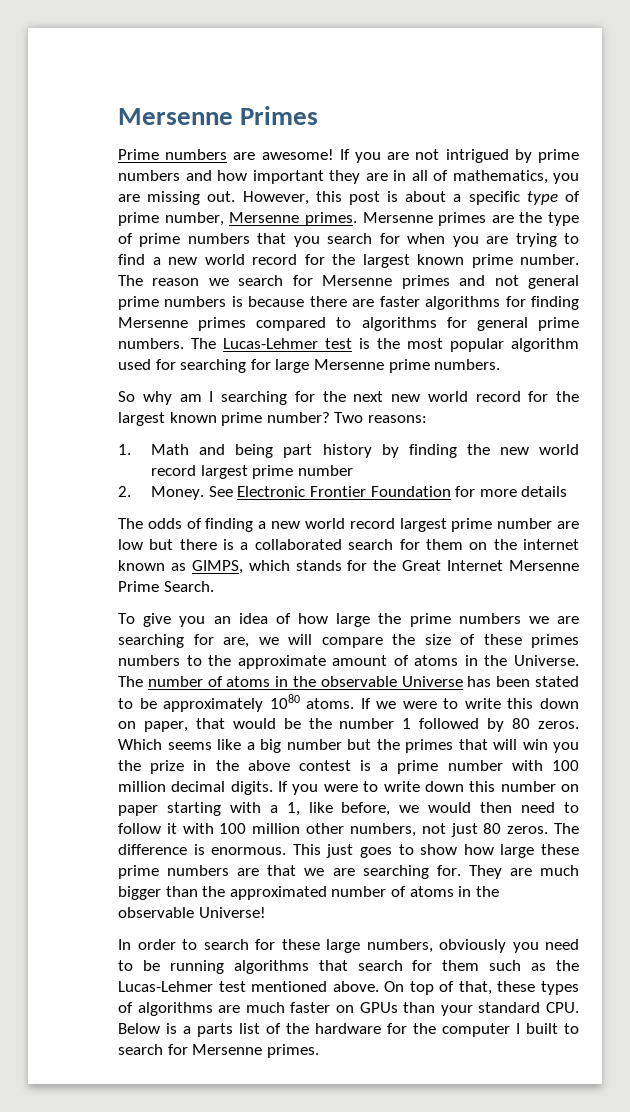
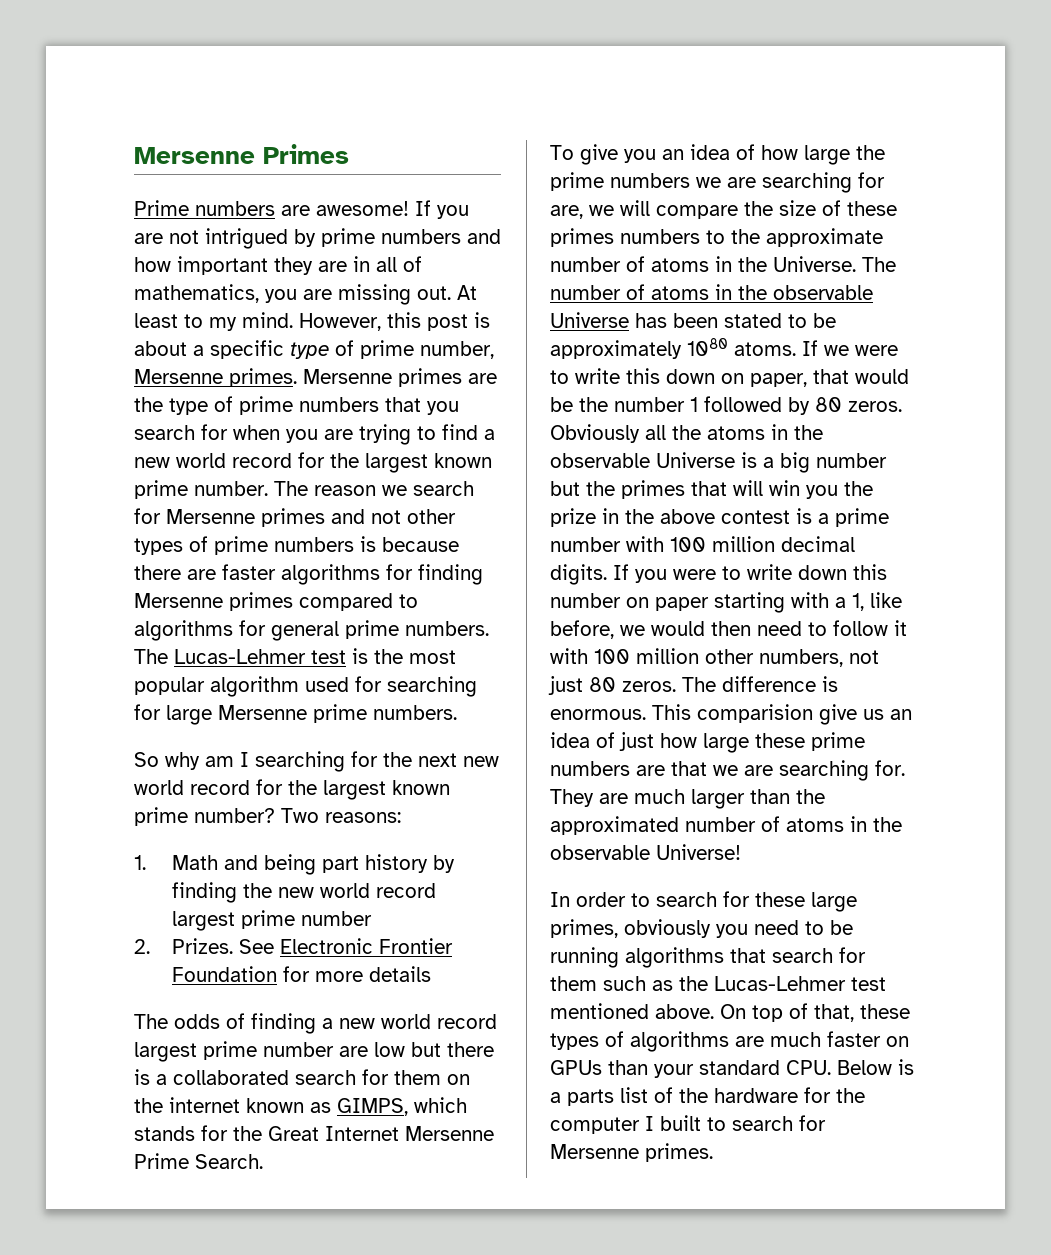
+ At least to my mind.
- The reason we search for Mersenne primes and not general prime numbers is because there are faster algorithms for finding Mersenne primes compared to algorithms for general prime numbers.
+ The reason we search for Mersenne primes and not other types of prime numbers is because there are faster algorithms for finding Mersenne primes compared to algorithms for general prime numbers.
- 2. Money.
+ 2. Prizes.
- To give you an idea of how large the prime numbers we are searching for are, we will compare the size of these primes numbers to the approximate amount of atoms in the Universe.
+ To give you an idea of how large the prime numbers we are searching for are, we will compare the size of these primes numbers to the approximate number of atoms in the Universe.
- Which seems like a big number but the primes that will win you the prize in the above contest is a prime number with 100 million decimal digits.
+ Obviously all the atoms in the observable Universe is a big number but the primes that will win you the prize in the above contest is a prime number with 100 million decimal digits.
- This just goes to show how large these prime numbers are that we are searching for.
+ This comparision give us an idea of just how large these prime numbers are that we are searching for.
- They are much bigger than the approximated number of atoms in the observable Universe!
+ They are much larger than the approximated number of atoms in the observable Universe!
- In order to search for these large numbers, obviously you need to be running algorithms that search for them such as the Lucas-Lehmer test mentioned above.
+ In order to search for these large primes, obviously you need to be running algorithms that search for them such as the Lucas-Lehmer test mentioned above.

